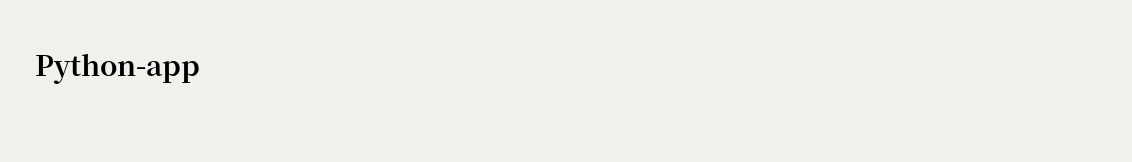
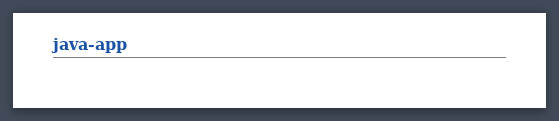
- Python-app
+ java-app

